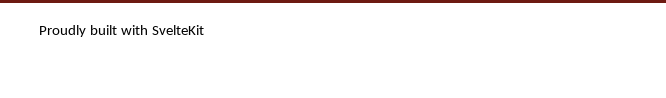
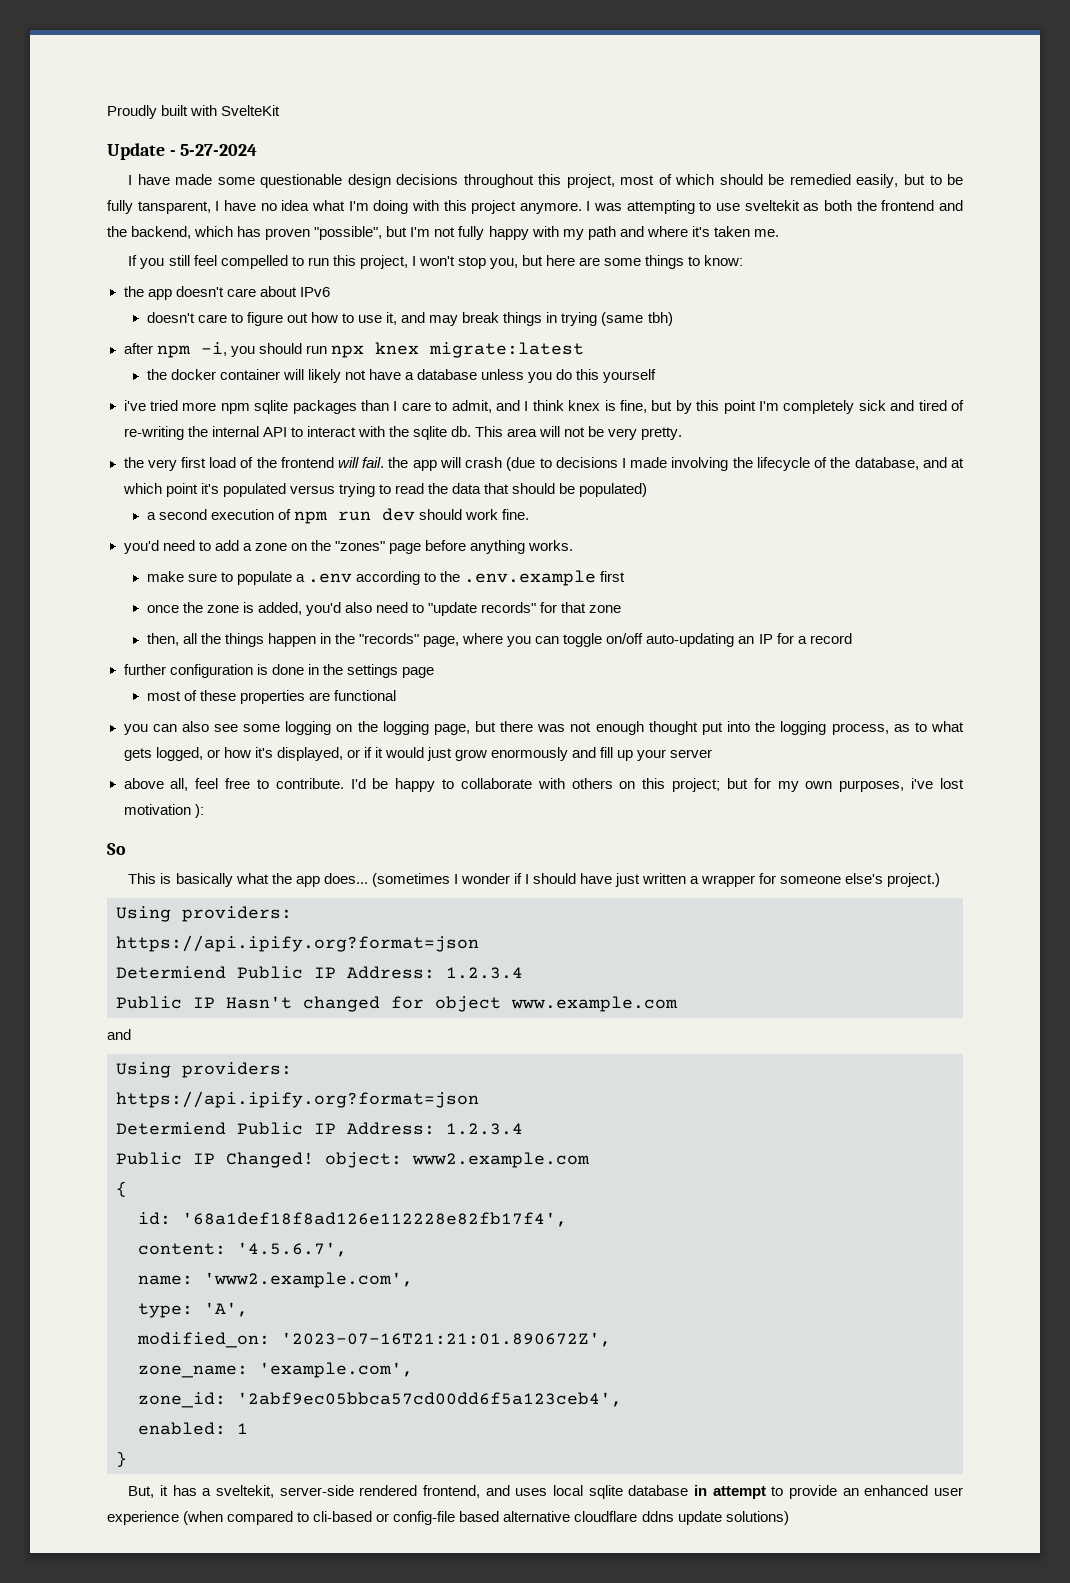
+ Update - 5-27-2024
+ I have made some questionable design decisions throughout this project, most of which should be remedied easily, but to be fully tansparent, I have no idea what I'm doing with this project anymore. I was attempting to use sveltekit as both the frontend and the backend, which has proven "possible", but I'm not fully happy with my path and where it's taken me.
+ If you still feel compelled to run this project, I won't stop you, but here are some things to know:
+ the app doesn't care about IPv6
+ doesn't care to figure out how to use it, and may break things in trying (same tbh)
+ after npm -i, you should run npx knex migrate:latest
+ the docker container will likely not have a database unless you do this yourself
+ i've tried more npm sqlite packages than I care to admit, and I think knex is fine, but by this point I'm completely sick and tired of re-writing the internal API to interact with the sqlite db. This area will not be very pretty.
+ the very first load of the frontend will fail. the app will crash (due to decisions I made involving the lifecycle of the database, and at which point it's populated versus trying to read the data that should be populated)
+ a second execution of npm run dev should work fine.
+ you'd need to add a zone on the "zones" page before anything works.
+ make sure to populate a .env according to the .env.example first
+ once the zone is added, you'd also need to "update records" for that zone
+ then, all the things happen in the "records" page, where you can toggle on/off auto-updating an IP for a record
+ further configuration is done in the settings page
+ most of these properties are functional
+ you can also see some logging on the logging page, but there was not enough thought put into the logging process, as to what gets logged, or how it's displayed, or if it would just grow enormously and fill up your server
+ above all, feel free to contribute. I'd be happy to collaborate with others on this project; but for my own purposes, i've lost motivation ):
+ So
+ This is basically what the app does... (sometimes I wonder if I should have just written a wrapper for someone else's project.)
+ Using providers:
+ https://api.ipify.org?format=json
+ Determiend Public IP Address: 1.2.3.4
+ Public IP Hasn't changed for object www.example.com
+ and
+ Using providers:
+ https://api.ipify.org?format=json
+ Determiend Public IP Address: 1.2.3.4
+ Public IP Changed! object: www2.example.com
+ {
+ id: '68a1def18f8ad126e112228e82fb17f4',
+ content: '4.5.6.7',
+ name: 'www2.example.com',
+ type: 'A',
+ modified_on: '2023-07-16T21:21:01.890672Z',
+ zone_name: 'example.com',
+ zone_id: '2abf9ec05bbca57cd00dd6f5a123ceb4',
+ enabled: 1
+ }
+ But, it has a sveltekit, server-side rendered frontend, and uses local sqlite database in attempt to provide an enhanced user experience (when compared to cli-based or config-file based alternative cloudflare ddns update solutions)

